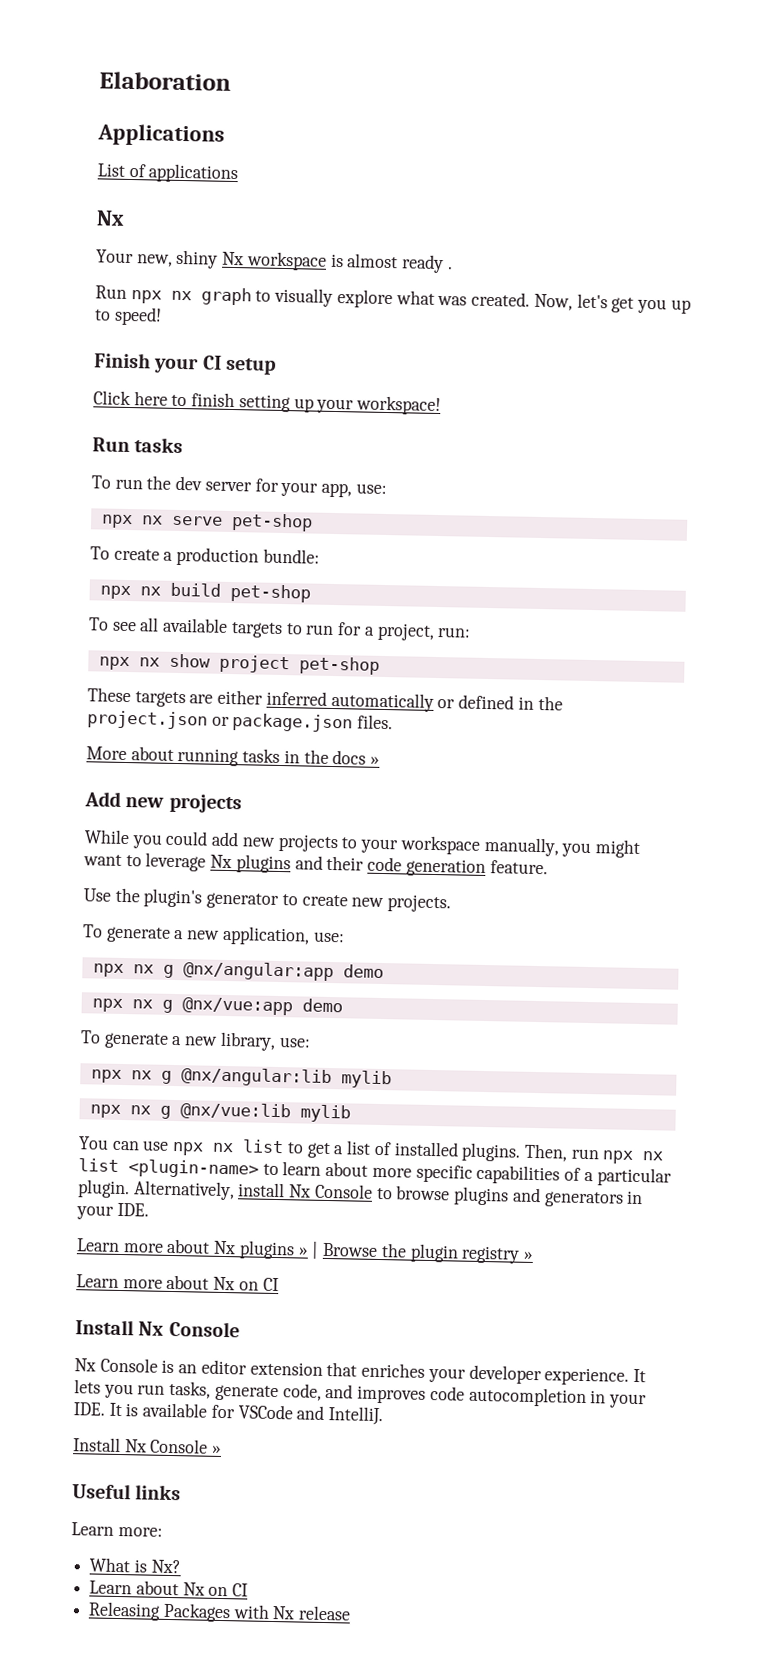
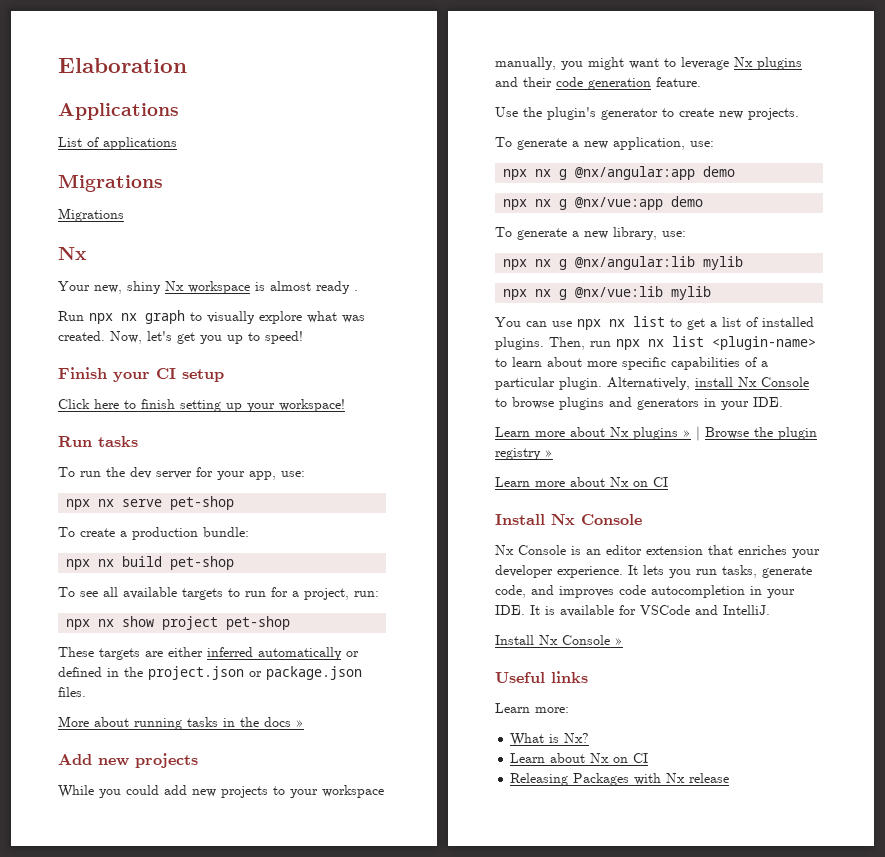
  List of applications
+ Migrations
+ Migrations

